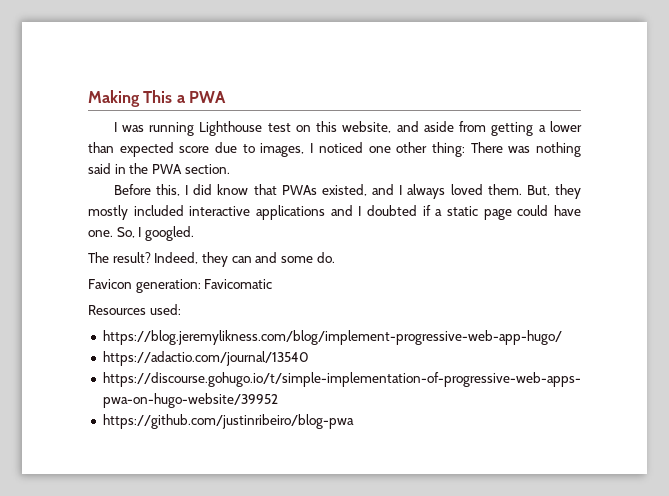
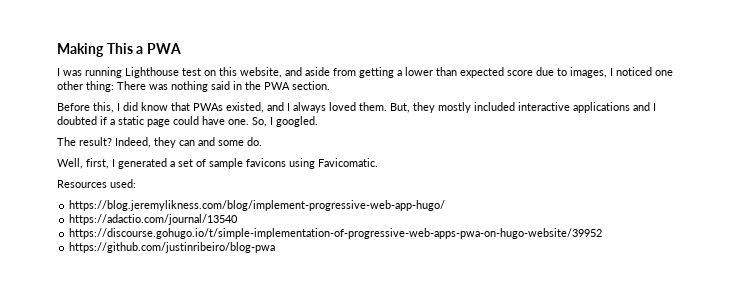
- Favicon generation: Favicomatic
+ Well, first, I generated a set of sample favicons using Favicomatic.

